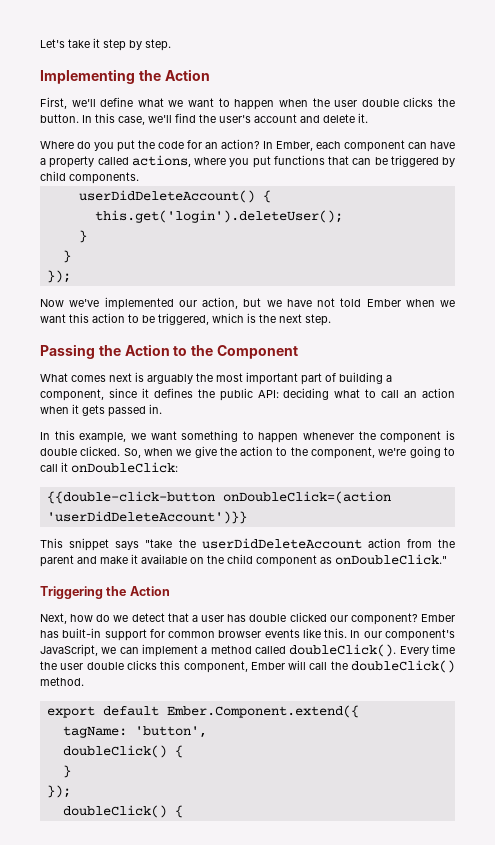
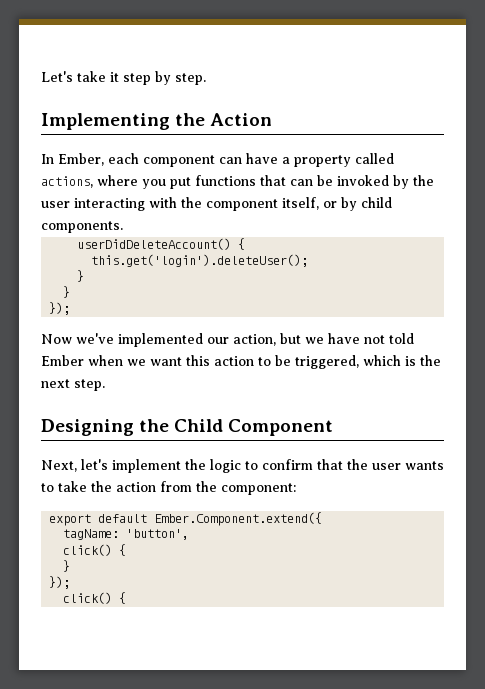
- First, we'll define what we want to happen when the user double clicks the button. In this case, we'll find the user's account and delete it.
- Where do you put the code for an action? In Ember, each component can have a property called actions, where you put functions that can be triggered by child components.
+ In Ember, each component can have a property called actions, where you put functions that can be invoked by the user interacting with the component itself, or by child components.
- Passing the Action to the Component
- What comes next is arguably the most important part of building a component, since it defines the public API: deciding what to call an action when it gets passed in.
- In this example, we want something to happen whenever the component is double clicked. So, when we give the action to the component, we're going to call it onDoubleClick:
- {{double-click-button onDoubleClick=(action 'userDidDeleteAccount')}}
- This snippet says "take the userDidDeleteAccount action from the parent and make it available on the child component as onDoubleClick."
- Triggering the Action
- Next, how do we detect that a user has double clicked our component? Ember has built-in support for common browser events like this. In our component's JavaScript, we can implement a method called doubleClick(). Every time the user double clicks this component, Ember will call the doubleClick() method.
+ Designing the Child Component
+ Next, let's implement the logic to confirm that the user wants to take the action from the component:
  tagName: 'button',
- doubleClick() {
+ click() {
  }
  });
- doubleClick() {
+ click() {

